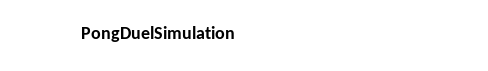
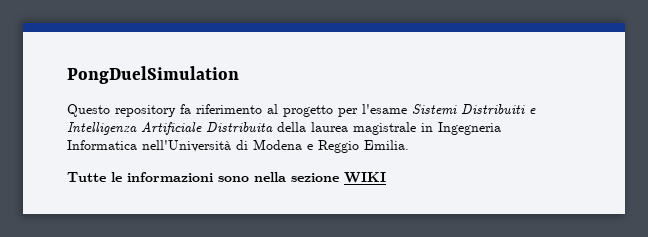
+ Questo repository fa riferimento al progetto per l'esame Sistemi Distribuiti e Intelligenza Artificiale Distribuita della laurea magistrale in Ingegneria Informatica nell'Università di Modena e Reggio Emilia.
+ Tutte le informazioni sono nella sezione WIKI

